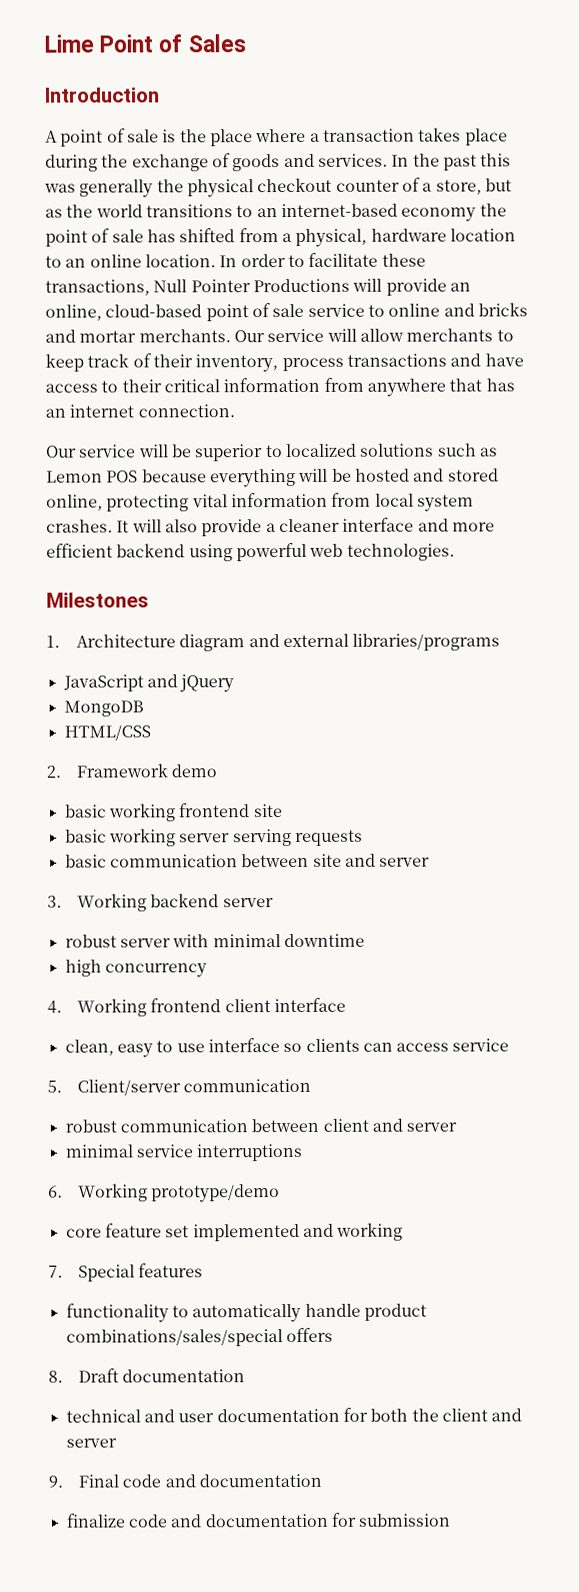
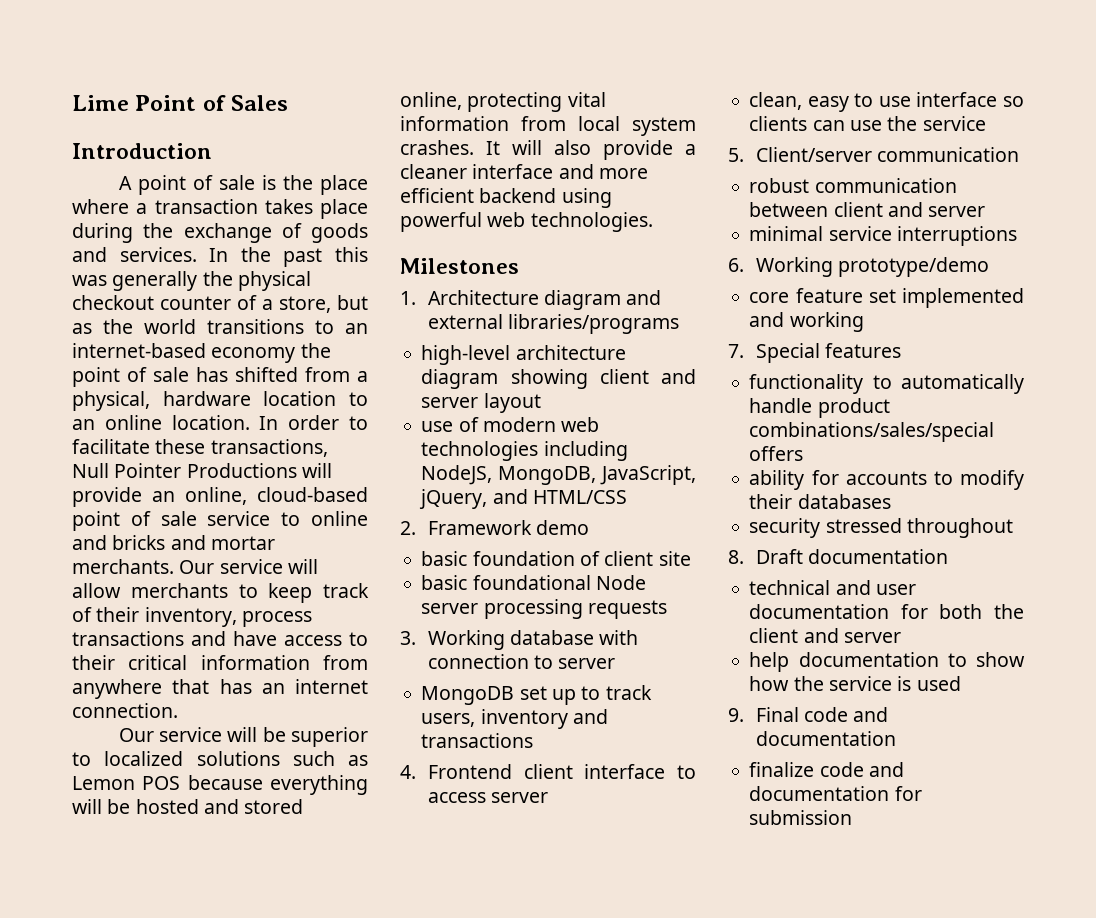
- JavaScript and jQuery
- MongoDB
- HTML/CSS
+ high-level architecture diagram showing client and server layout
+ use of modern web technologies including NodeJS, MongoDB, JavaScript, jQuery, and HTML/CSS
- basic working frontend site
+ basic foundation of client site
- basic working server serving requests
- basic communication between site and server
- 3. Working backend server
- robust server with minimal downtime
- high concurrency
+ basic foundational Node server processing requests
+ 3. Working database with connection to server
+ MongoDB set up to track users, inventory and transactions
- 4. Working frontend client interface
+ 4. Frontend client interface to access server
- clean, easy to use interface so clients can access service
+ clean, easy to use interface so clients can use the service
+ ability for accounts to modify their databases
+ security stressed throughout
+ help documentation to show how the service is used

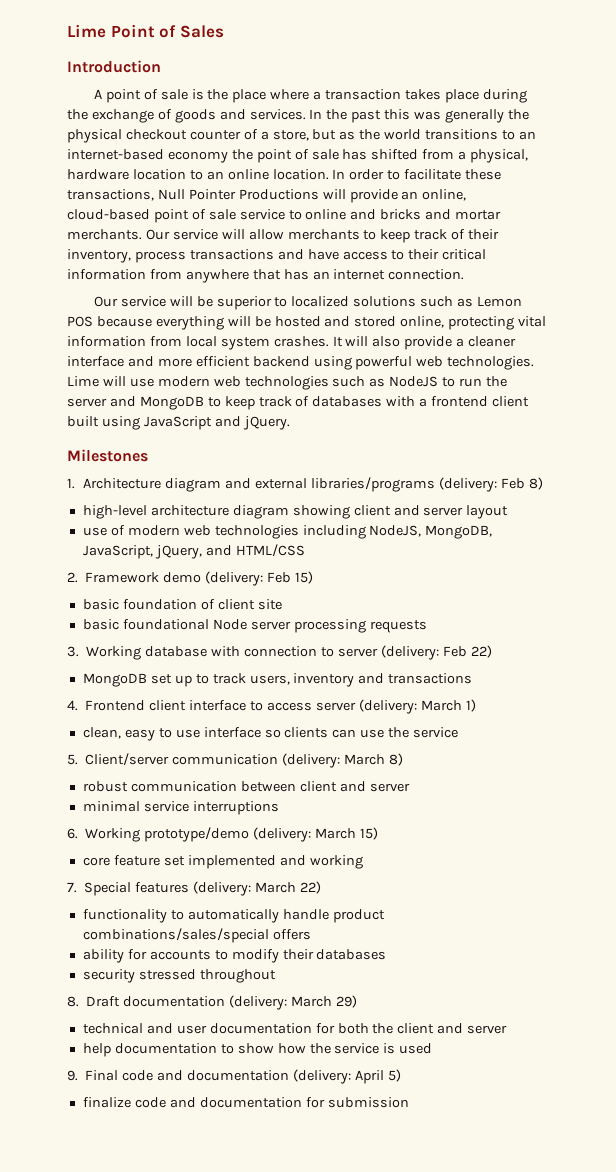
+ Lime will use modern web technologies such as NodeJS to run the server and MongoDB to keep track of databases with a frontend client built using JavaScript and jQuery.
- 1. Architecture diagram and external libraries/programs
+ 1. Architecture diagram and external libraries/programs (delivery: Feb 8)
- 2. Framework demo
+ 2. Framework demo (delivery: Feb 15)
- 3. Working database with connection to server
+ 3. Working database with connection to server (delivery: Feb 22)
- 4. Frontend client interface to access server
+ 4. Frontend client interface to access server (delivery: March 1)
- 5. Client/server communication
+ 5. Client/server communication (delivery: March 8)
- 6. Working prototype/demo
+ 6. Working prototype/demo (delivery: March 15)
- 7. Special features
+ 7. Special features (delivery: March 22)
- 8. Draft documentation
+ 8. Draft documentation (delivery: March 29)
- 9. Final code and documentation
+ 9. Final code and documentation (delivery: April 5)

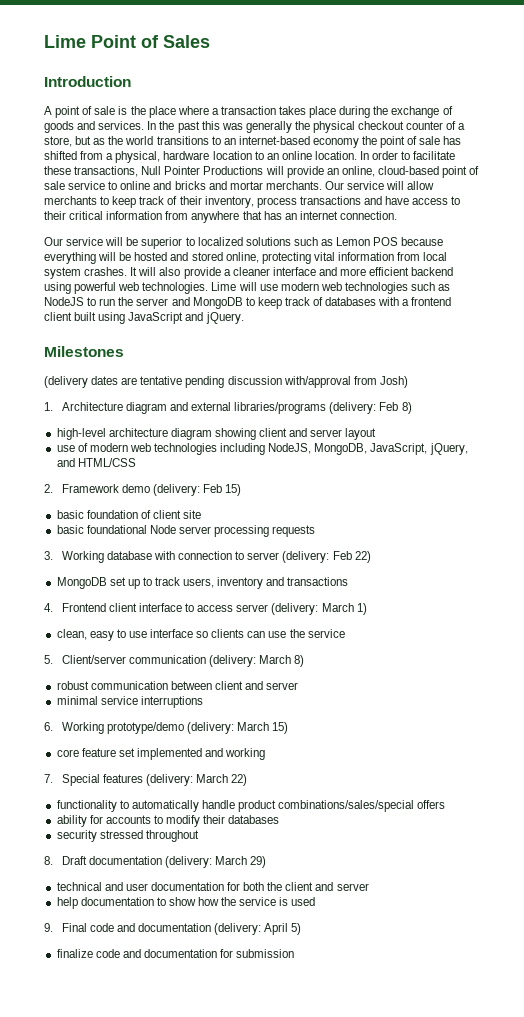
+ (delivery dates are tentative pending discussion with/approval from Josh)

